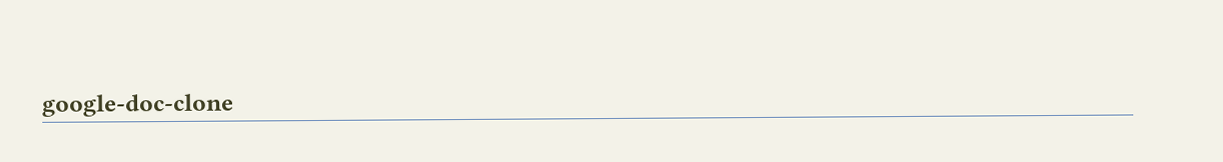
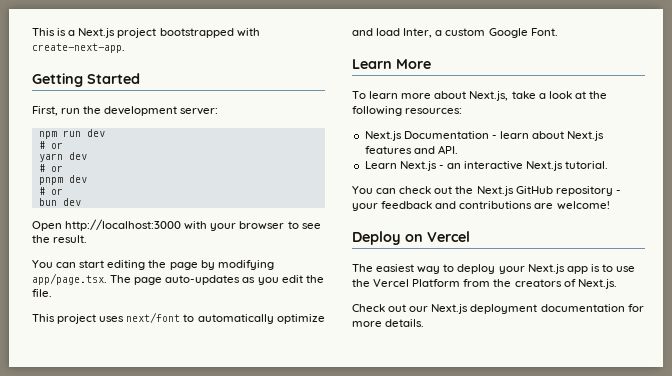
- google-doc-clone
+ This is a Next.js project bootstrapped with create-next-app.
+ Getting Started
+ First, run the development server:
+ npm run dev
+ # or
+ yarn dev
+ # or
+ pnpm dev
+ # or
+ bun dev
+ Open http://localhost:3000 with your browser to see the result.
+ You can start editing the page by modifying app/page.tsx. The page auto-updates as you edit the file.
+ This project uses next/font to automatically optimize and load Inter, a custom Google Font.
+ Learn More
+ To learn more about Next.js, take a look at the following resources:
+ Next.js Documentation - learn about Next.js features and API.
+ Learn Next.js - an interactive Next.js tutorial.
+ You can check out the Next.js GitHub repository - your feedback and contributions are welcome!
+ Deploy on Vercel
+ The easiest way to deploy your Next.js app is to use the Vercel Platform from the creators of Next.js.
+ Check out our Next.js deployment documentation for more details.

